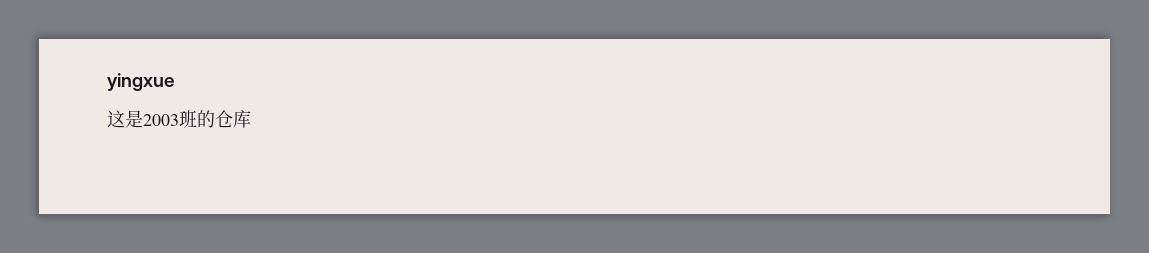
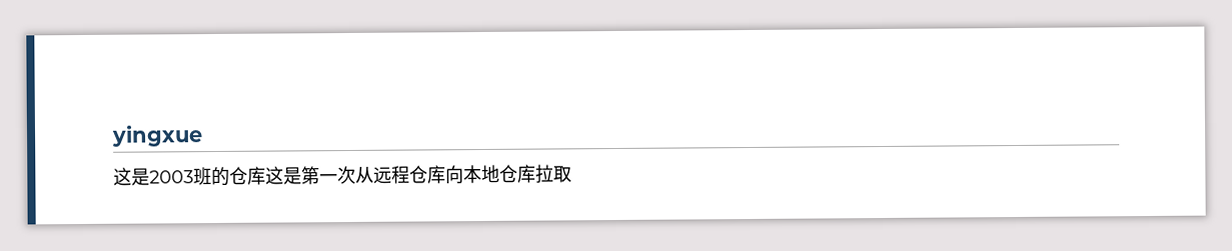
- 这是2003班的仓库
+ 这是2003班的仓库这是第一次从远程仓库向本地仓库拉取

